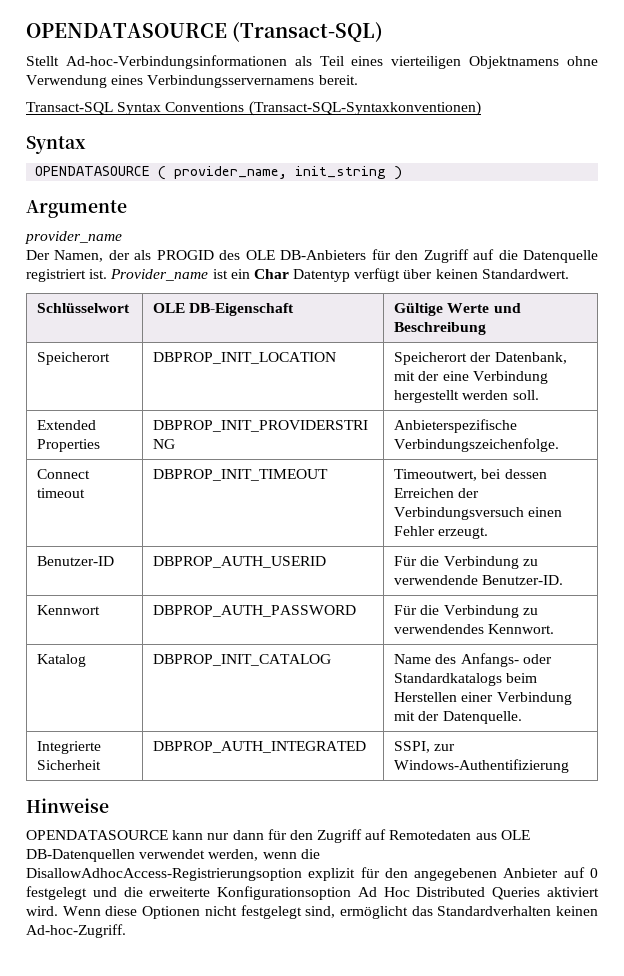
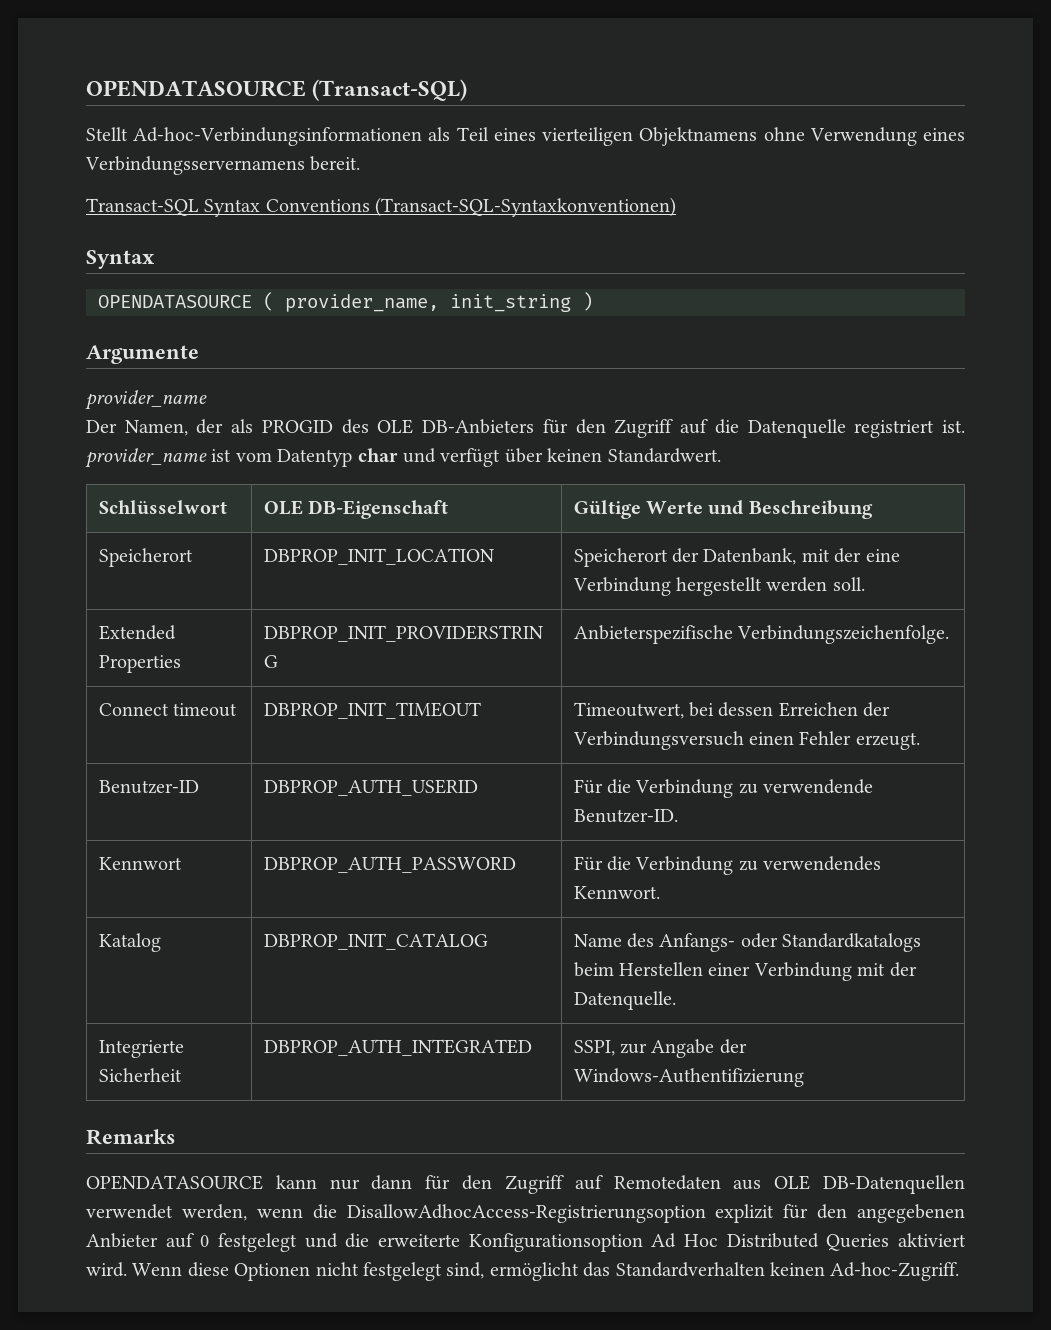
- Der Namen, der als PROGID des OLE DB-Anbieters für den Zugriff auf die Datenquelle registriert ist. Provider_name ist ein Char Datentyp verfügt über keinen Standardwert.
+ Der Namen, der als PROGID des OLE DB-Anbieters für den Zugriff auf die Datenquelle registriert ist. provider_name ist vom Datentyp char und verfügt über keinen Standardwert.
- Integrierte Sicherheit | DBPROP_AUTH_INTEGRATED | SSPI, zur Windows-Authentifizierung
+ Integrierte Sicherheit | DBPROP_AUTH_INTEGRATED | SSPI, zur Angabe der Windows-Authentifizierung
- Hinweise
+ Remarks

